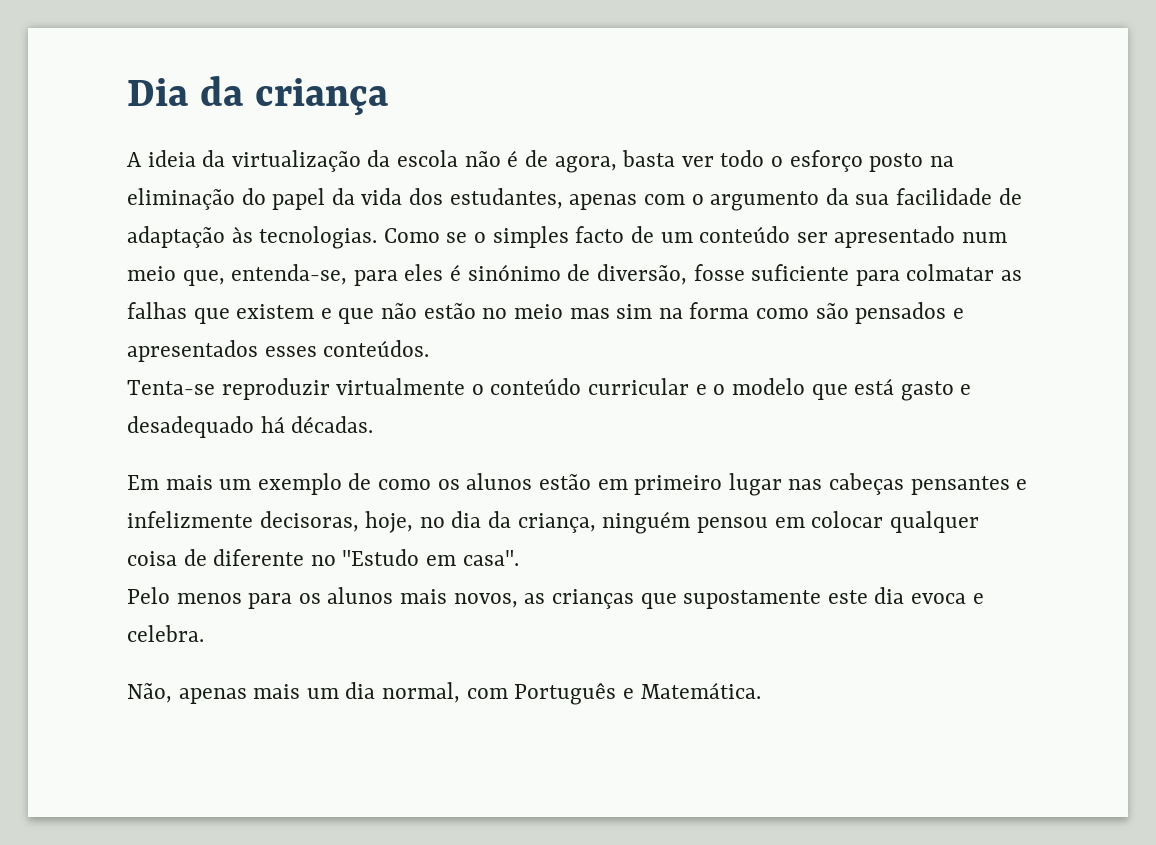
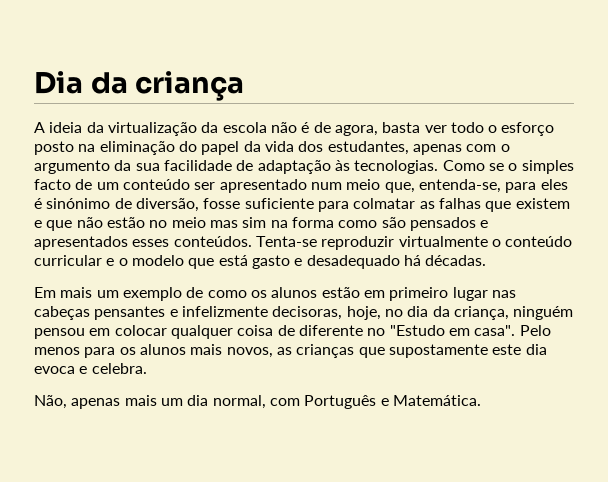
- Como se o simples facto de um conteúdo ser apresentado num meio que, entenda-se, para eles é sinónimo de diversão, fosse suficiente para colmatar as falhas que existem e que não estão no meio mas sim na forma como são pensados e apresentados esses conteúdos.
- Tenta-se reproduzir virtualmente o conteúdo curricular e o modelo que está gasto e desadequado há décadas.
+ Como se o simples facto de um conteúdo ser apresentado num meio que, entenda-se, para eles é sinónimo de diversão, fosse suficiente para colmatar as falhas que existem e que não estão no meio mas sim na forma como são pensados e apresentados esses conteúdos. Tenta-se reproduzir virtualmente o conteúdo curricular e o modelo que está gasto e desadequado há décadas.
- Em mais um exemplo de como os alunos estão em primeiro lugar nas cabeças pensantes e infelizmente decisoras, hoje, no dia da criança, ninguém pensou em colocar qualquer coisa de diferente no "Estudo em casa".
- Pelo menos para os alunos mais novos, as crianças que supostamente este dia evoca e celebra.
+ Em mais um exemplo de como os alunos estão em primeiro lugar nas cabeças pensantes e infelizmente decisoras, hoje, no dia da criança, ninguém pensou em colocar qualquer coisa de diferente no "Estudo em casa". Pelo menos para os alunos mais novos, as crianças que supostamente este dia evoca e celebra.

